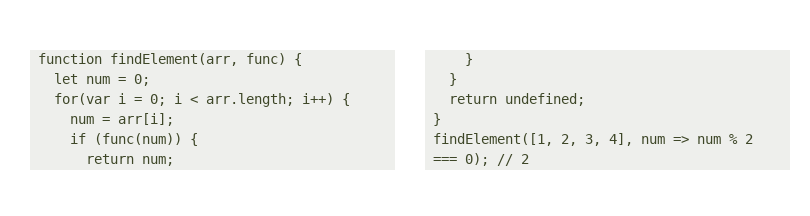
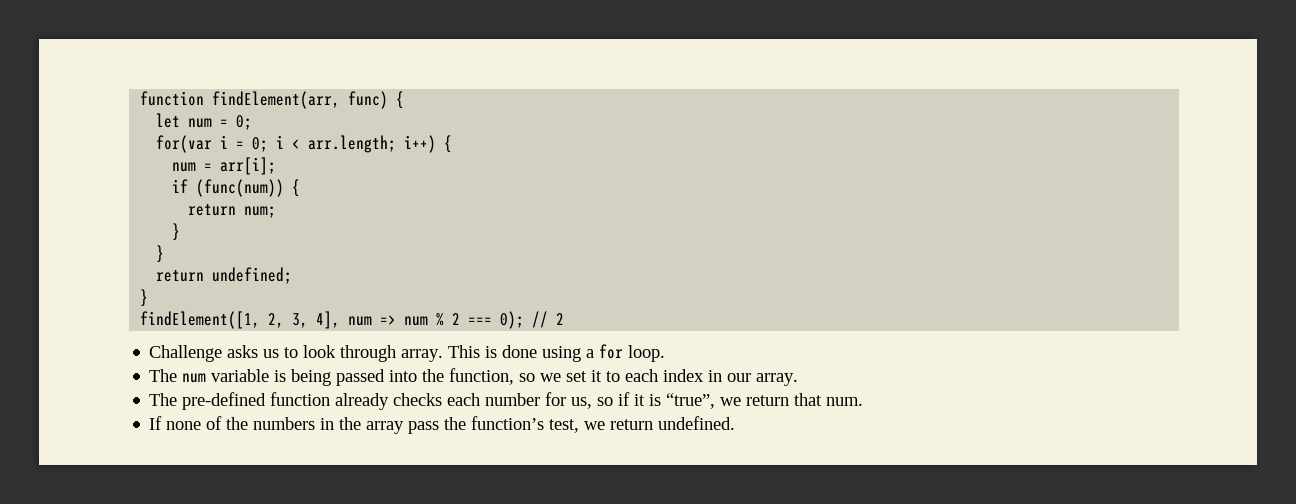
+ Challenge asks us to look through array. This is done using a for loop.
+ The num variable is being passed into the function, so we set it to each index in our array.
+ The pre-defined function already checks each number for us, so if it is “true”, we return that num.
+ If none of the numbers in the array pass the function’s test, we return undefined.

